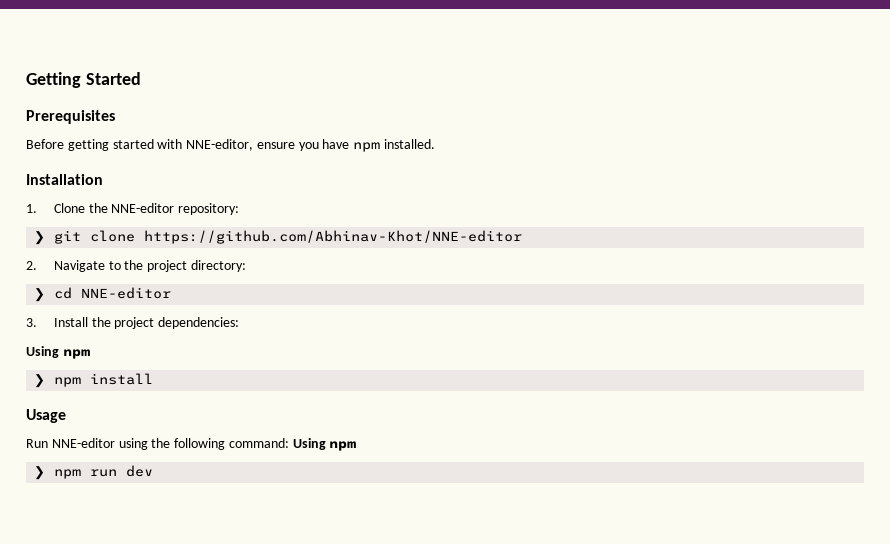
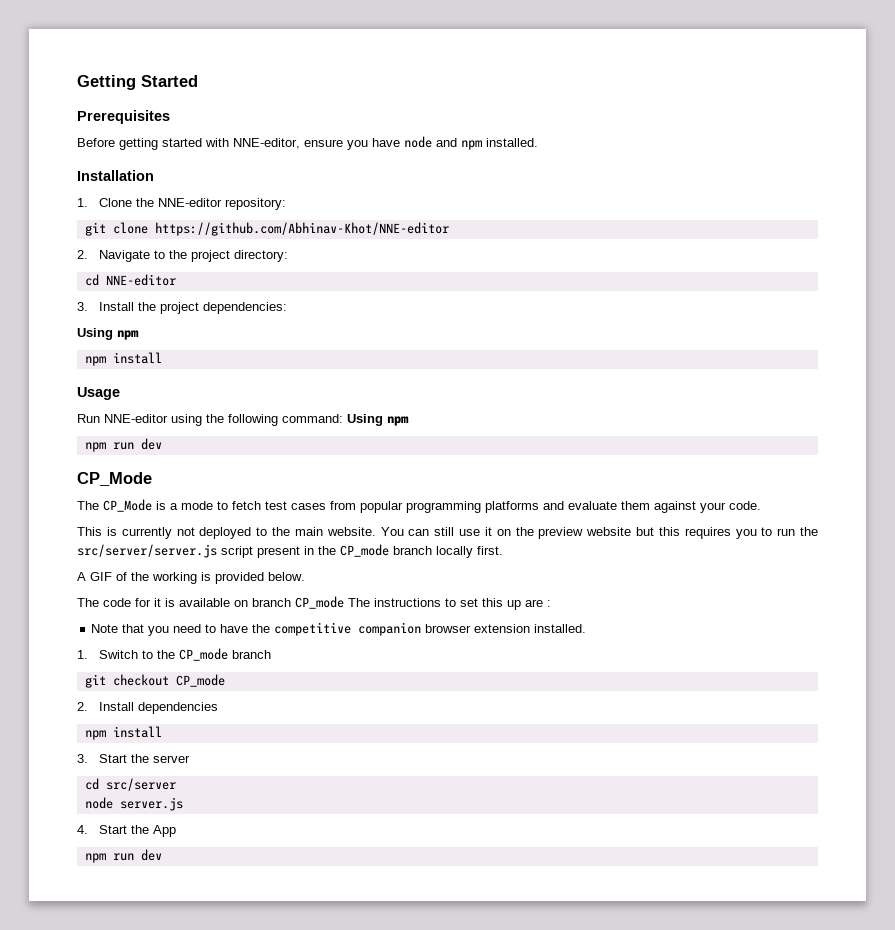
- Before getting started with NNE-editor, ensure you have npm installed.
+ Before getting started with NNE-editor, ensure you have node and npm installed.
- ❯ git clone https://github.com/Abhinav-Khot/NNE-editor
+ git clone https://github.com/Abhinav-Khot/NNE-editor
- ❯ cd NNE-editor
+ cd NNE-editor
  3. Install the project dependencies:
  Using npm
- ❯ npm install
+ npm install
  Run NNE-editor using the following command: Using npm
- ❯ npm run dev
+ npm run dev
+ CP_Mode
+ The CP_Mode is a mode to fetch test cases from popular programming platforms and evaluate them against your code.
+ This is currently not deployed to the main website. You can still use it on the preview website but this requires you to run the src/server/server.js script present in the CP_mode branch locally first.
+ A GIF of the working is provided below.
+ The code for it is available on branch CP_mode The instructions to set this up are :
+ Note that you need to have the competitive companion browser extension installed.
+ 1. Switch to the CP_mode branch
+ git checkout CP_mode
+ 2. Install dependencies
+ npm install
+ 3. Start the server
+ cd src/server
+ node server.js
+ 4. Start the App
+ npm run dev

